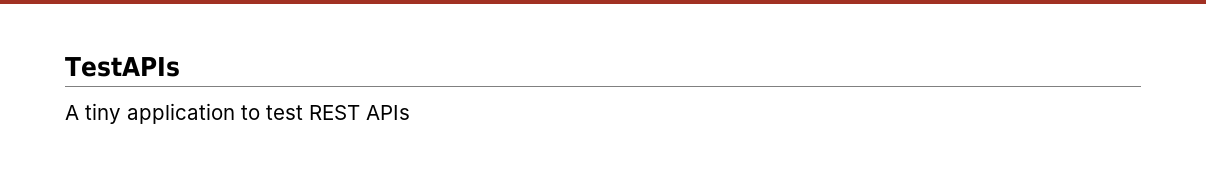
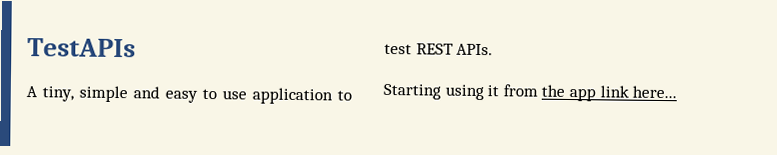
- A tiny application to test REST APIs
+ A tiny, simple and easy to use application to test REST APIs.
+ Starting using it from the app link here...

